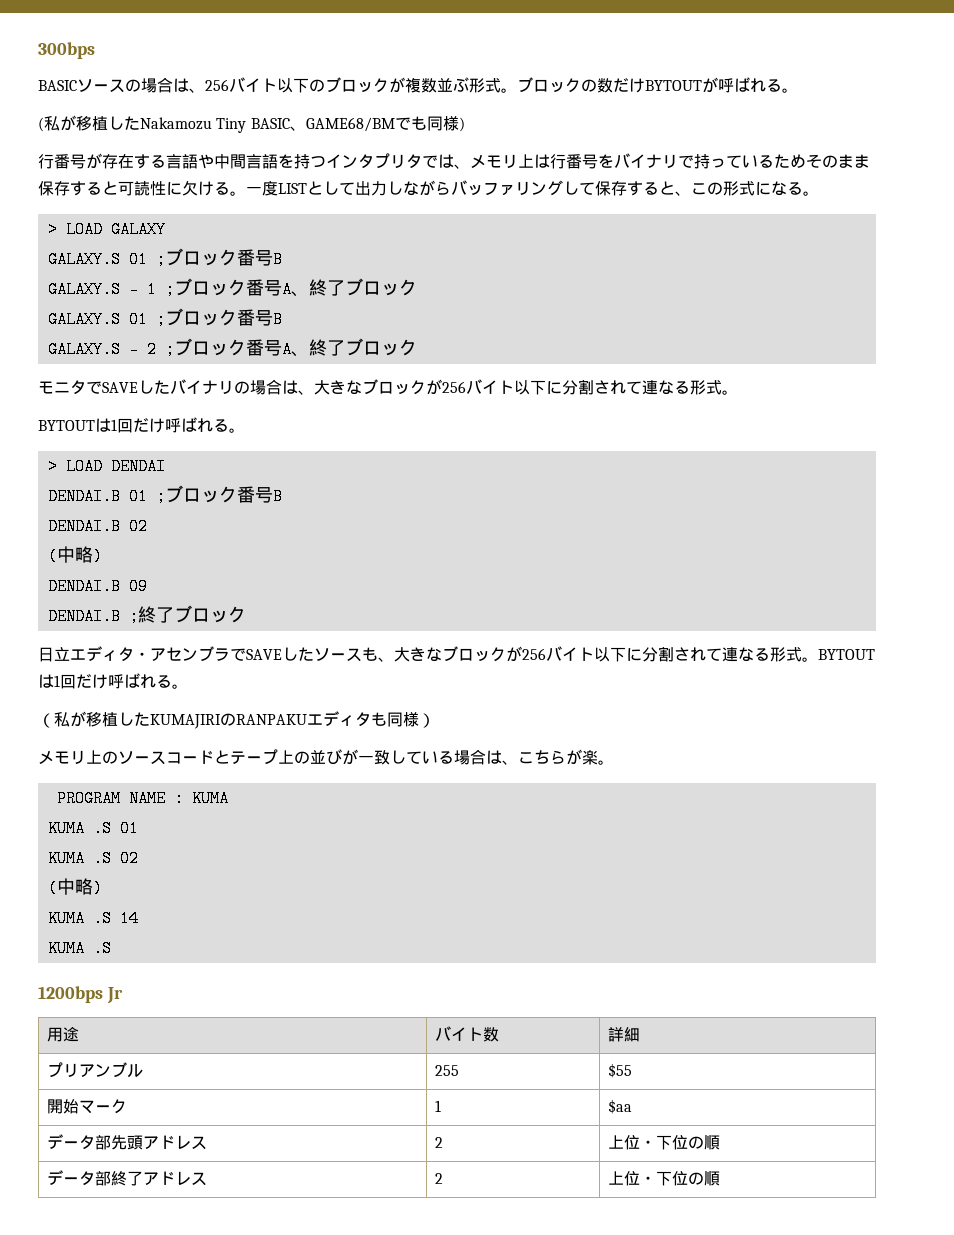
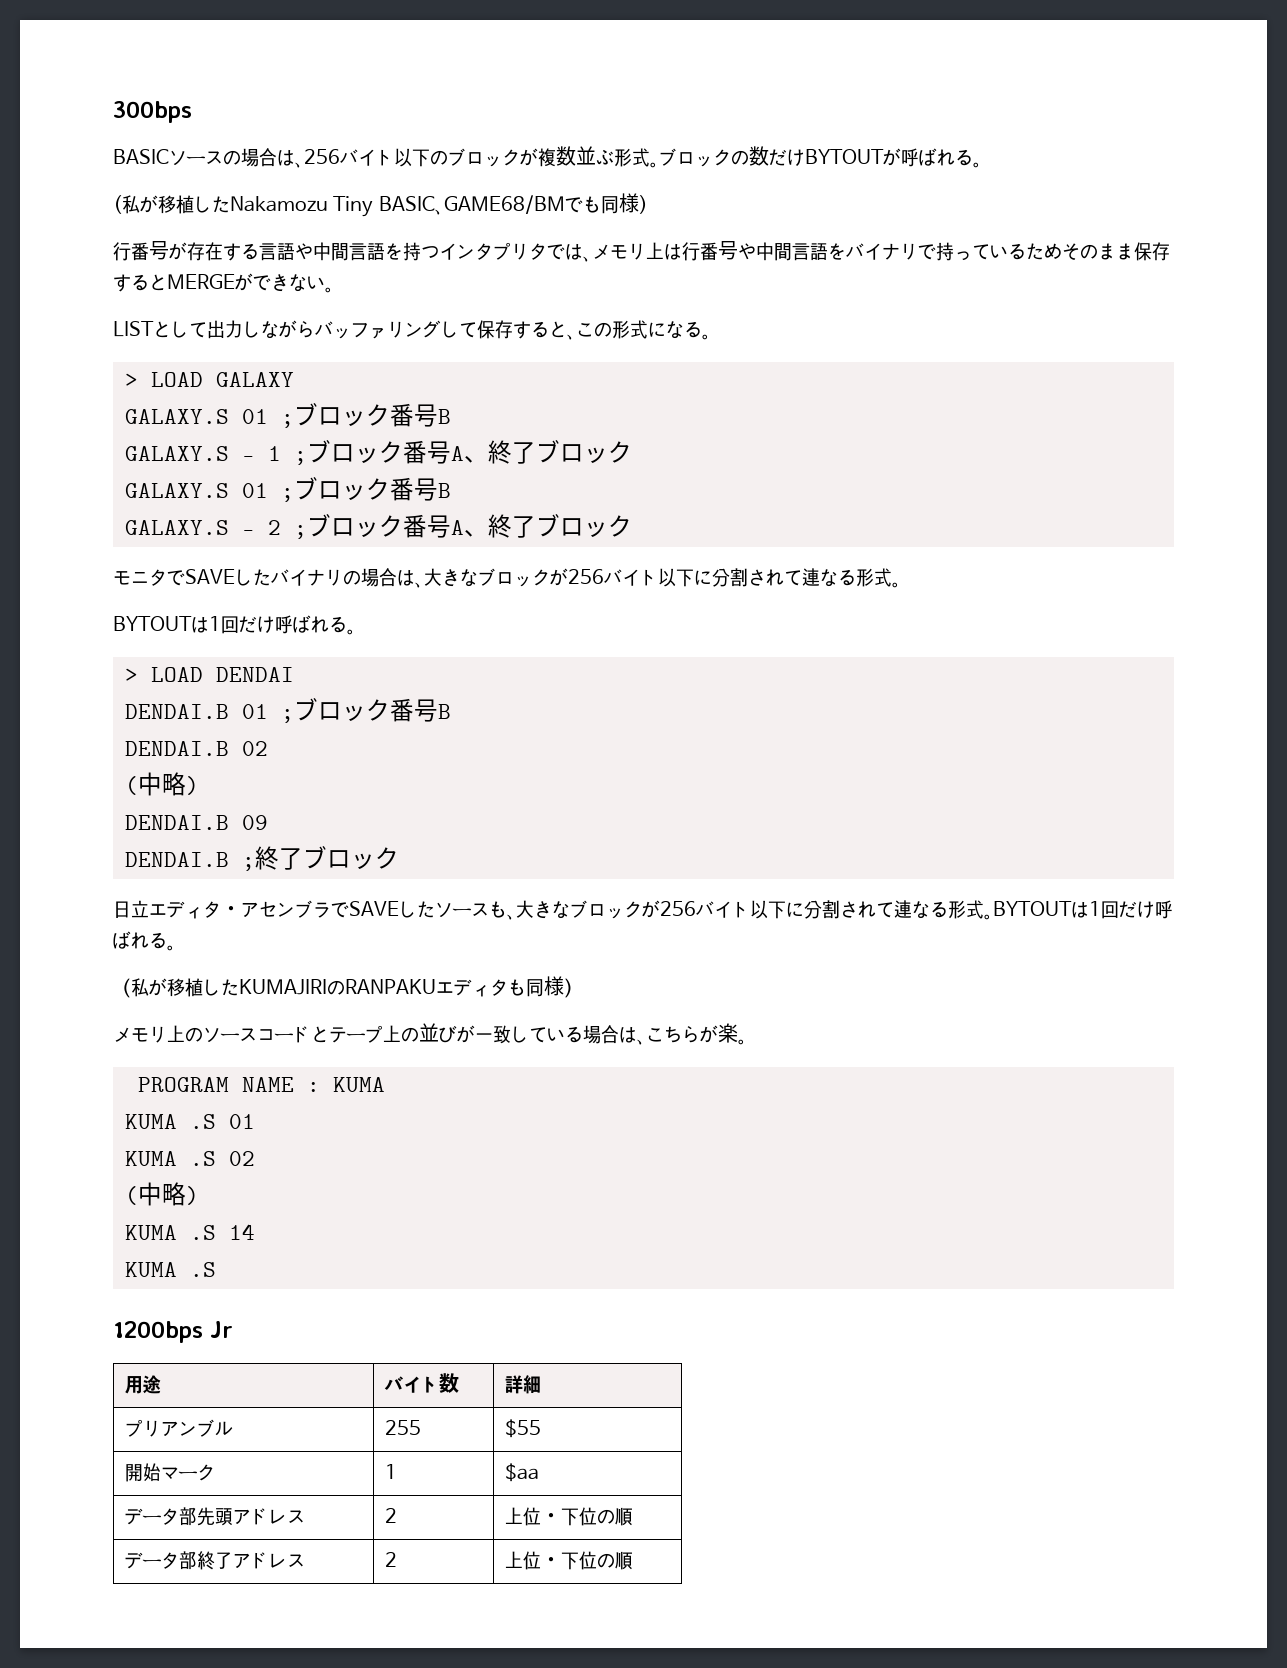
- 行番号が存在する言語や中間言語を持つインタプリタでは、メモリ上は行番号をバイナリで持っているためそのまま保存すると可読性に欠ける。一度LISTとして出力しながらバッファリングして保存すると、この形式になる。
+ 行番号が存在する言語や中間言語を持つインタプリタでは、メモリ上は行番号や中間言語をバイナリで持っているためそのまま保存するとMERGEができない。
+ LISTとして出力しながらバッファリングして保存すると、この形式になる。

